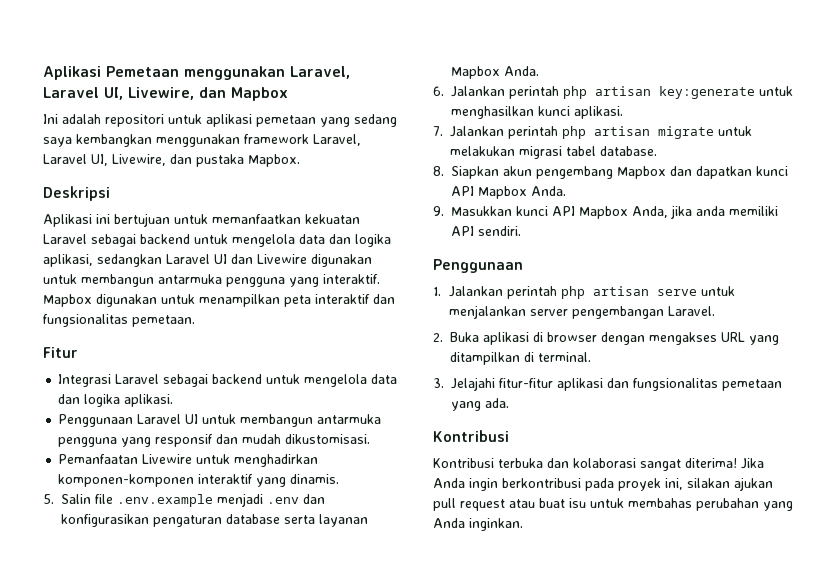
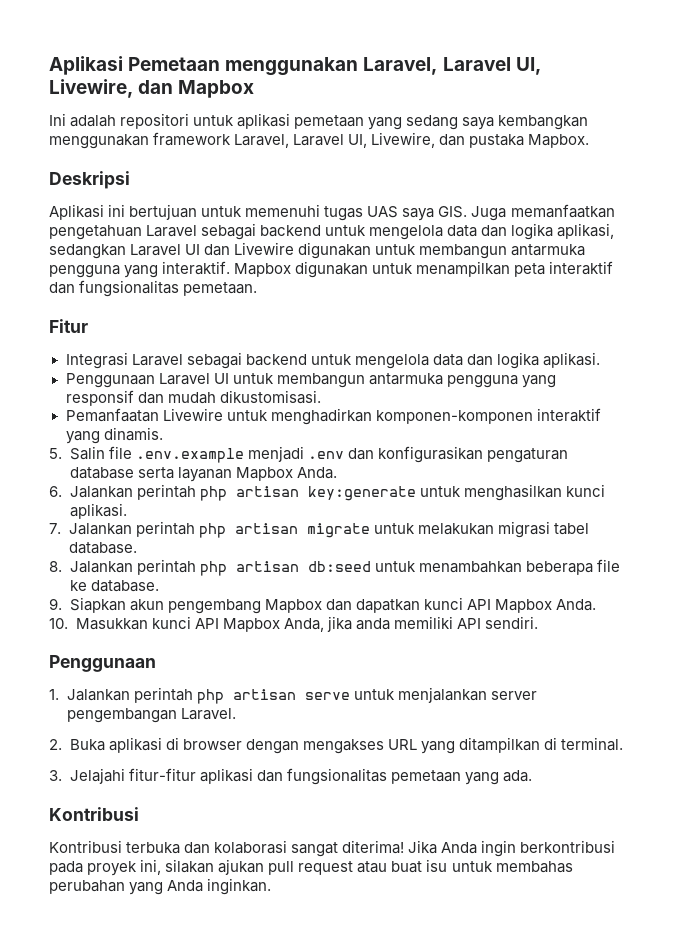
- Aplikasi ini bertujuan untuk memanfaatkan kekuatan Laravel sebagai backend untuk mengelola data dan logika aplikasi, sedangkan Laravel UI dan Livewire digunakan untuk membangun antarmuka pengguna yang interaktif.
+ Aplikasi ini bertujuan untuk memenuhi tugas UAS saya GIS. Juga memanfaatkan pengetahuan Laravel sebagai backend untuk mengelola data dan logika aplikasi, sedangkan Laravel UI dan Livewire digunakan untuk membangun antarmuka pengguna yang interaktif.
- 8. Siapkan akun pengembang Mapbox dan dapatkan kunci API Mapbox Anda.
+ 8. Jalankan perintah php artisan db:seed untuk menambahkan beberapa file ke database.
+ 9. Siapkan akun pengembang Mapbox dan dapatkan kunci API Mapbox Anda.
- 9. Masukkan kunci API Mapbox Anda, jika anda memiliki API sendiri.
+ 10. Masukkan kunci API Mapbox Anda, jika anda memiliki API sendiri.

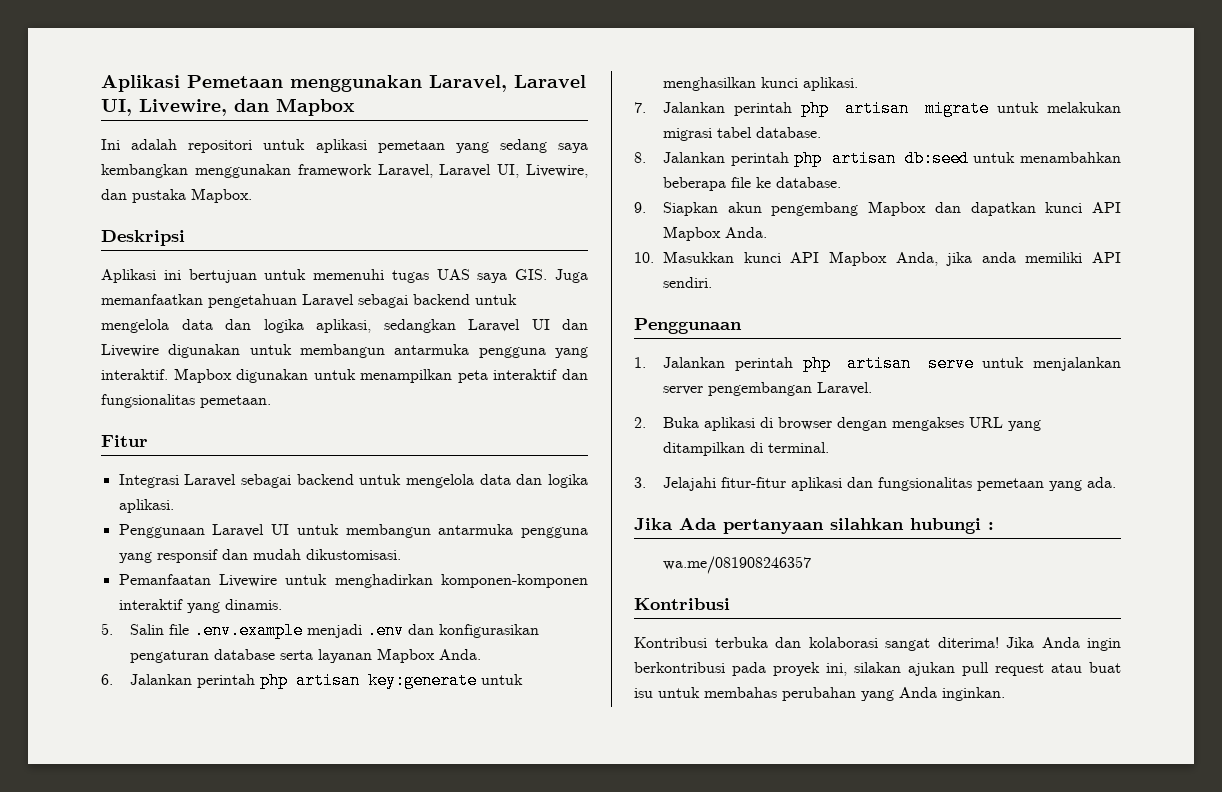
+ Jika Ada pertanyaan silahkan hubungi :
+ wa.me/081908246357

